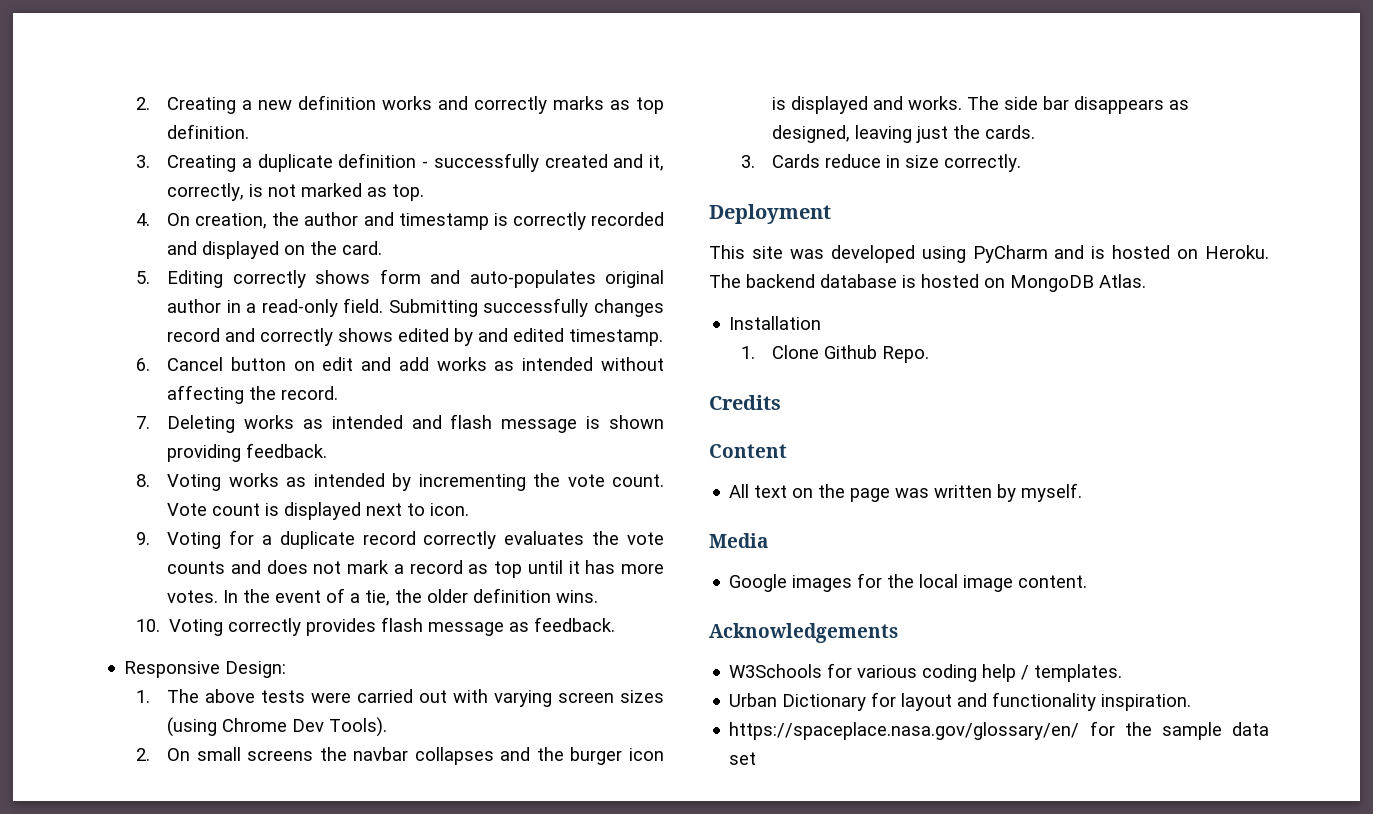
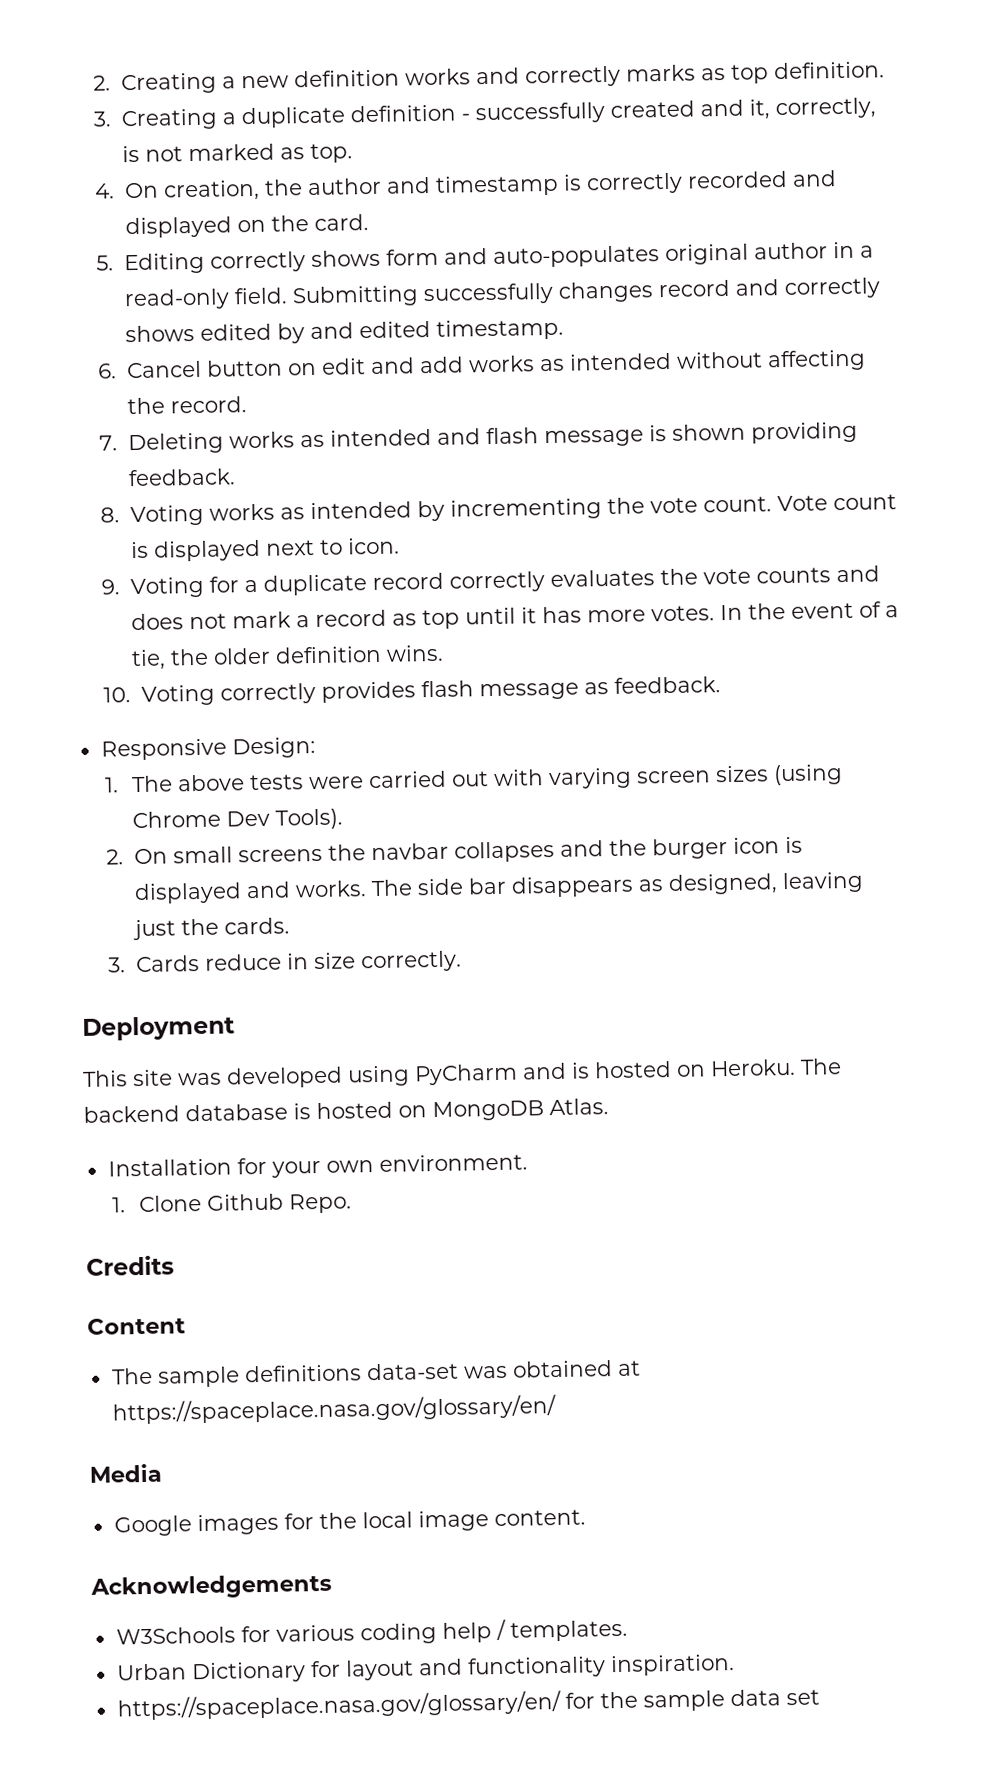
- Installation
+ Installation for your own environment.
- All text on the page was written by myself.
+ The sample definitions data-set was obtained at https://spaceplace.nasa.gov/glossary/en/

